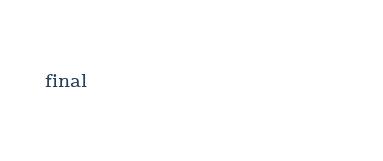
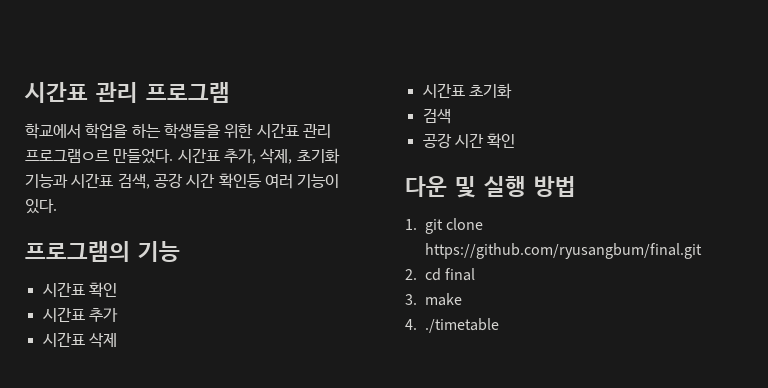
- final
+ 시간표 관리 프로그램
+ 학교에서 학업을 하는 학생들을 위한 시간표 관리 프로그램ㅇ르 만들었다. 시간표 추가, 삭제, 초기화 기능과 시간표 검색, 공강 시간 확인등 여러 기능이 있다.
+ 프로그램의 기능
+ 시간표 확인
+ 시간표 추가
+ 시간표 삭제
+ 시간표 초기화
+ 검색
+ 공강 시간 확인
+ 다운 및 실행 방법
+ 1. git clone https://github.com/ryusangbum/final.git
+ 2. cd final
+ 3. make
+ 4. ./timetable

